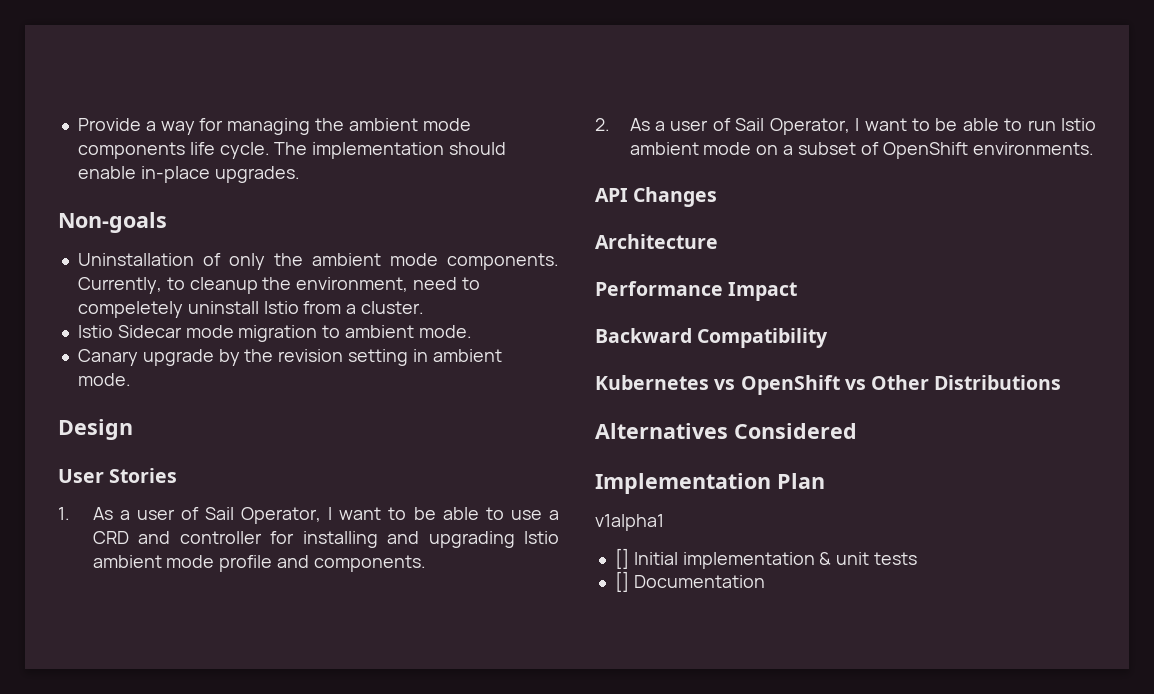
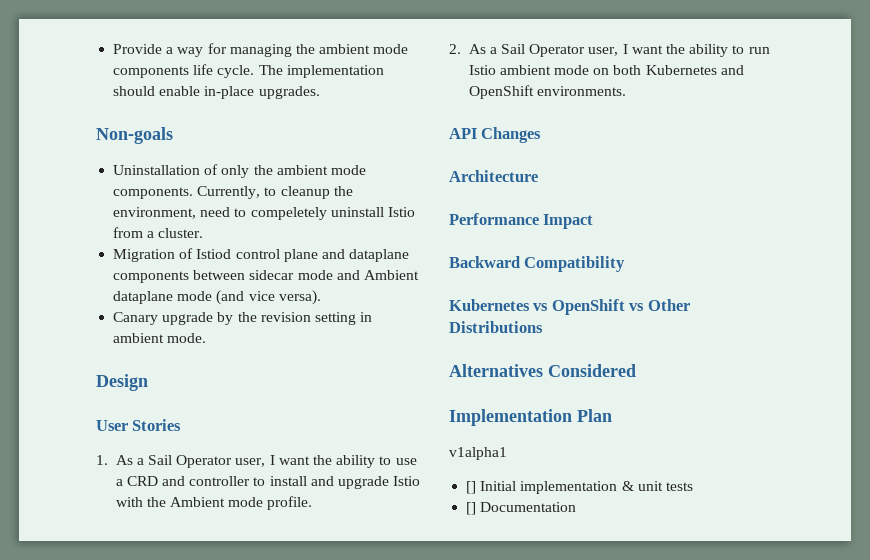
- Istio Sidecar mode migration to ambient mode.
+ Migration of Istiod control plane and dataplane components between sidecar mode and Ambient dataplane mode (and vice versa).
- 1. As a user of Sail Operator, I want to be able to use a CRD and controller for installing and upgrading Istio ambient mode profile and components.
- 2. As a user of Sail Operator, I want to be able to run Istio ambient mode on a subset of OpenShift environments.
+ 1. As a Sail Operator user, I want the ability to use a CRD and controller to install and upgrade Istio with the Ambient mode profile.
+ 2. As a Sail Operator user, I want the ability to run Istio ambient mode on both Kubernetes and OpenShift environments.

